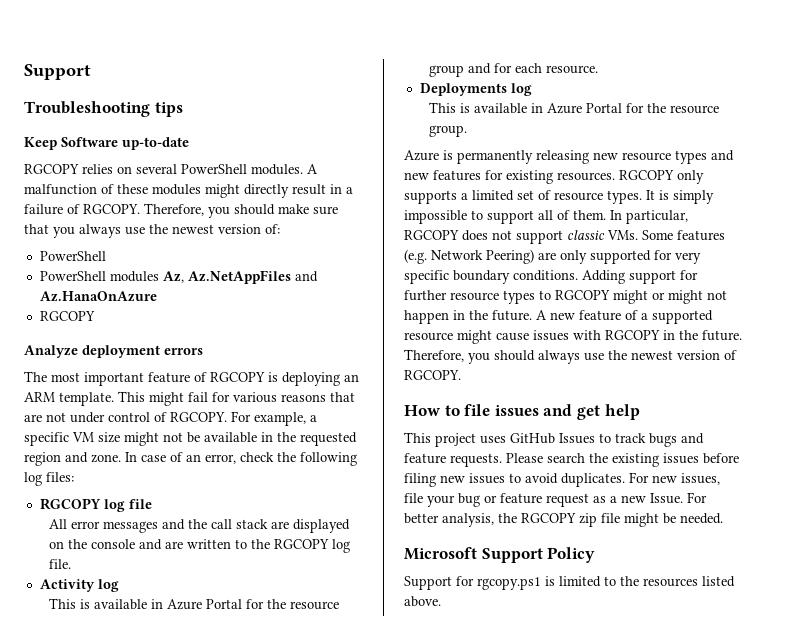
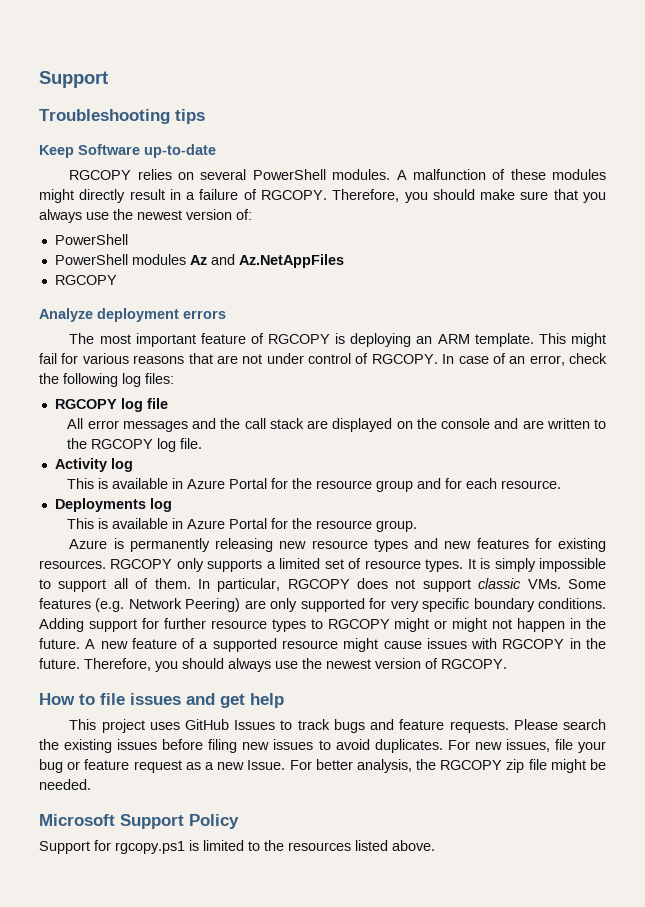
- PowerShell modules Az, Az.NetAppFiles and Az.HanaOnAzure
+ PowerShell modules Az and Az.NetAppFiles
- For example, a specific VM size might not be available in the requested region and zone.

